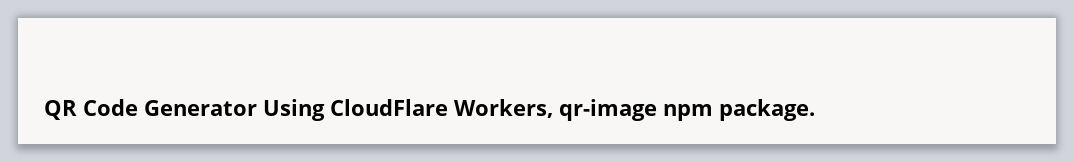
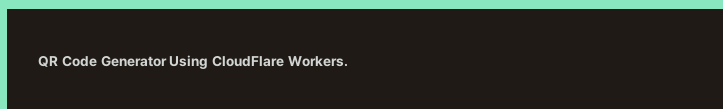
- QR Code Generator Using CloudFlare Workers, qr-image npm package.
+ QR Code Generator Using CloudFlare Workers.

